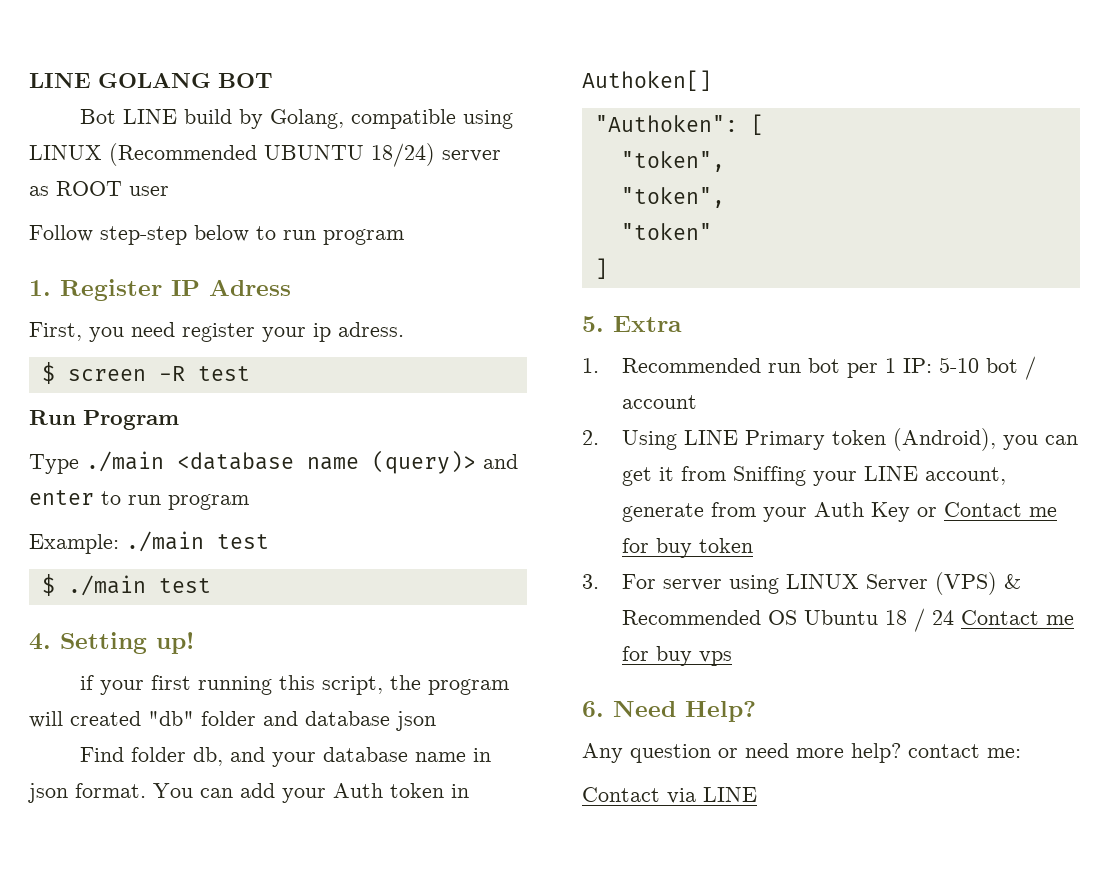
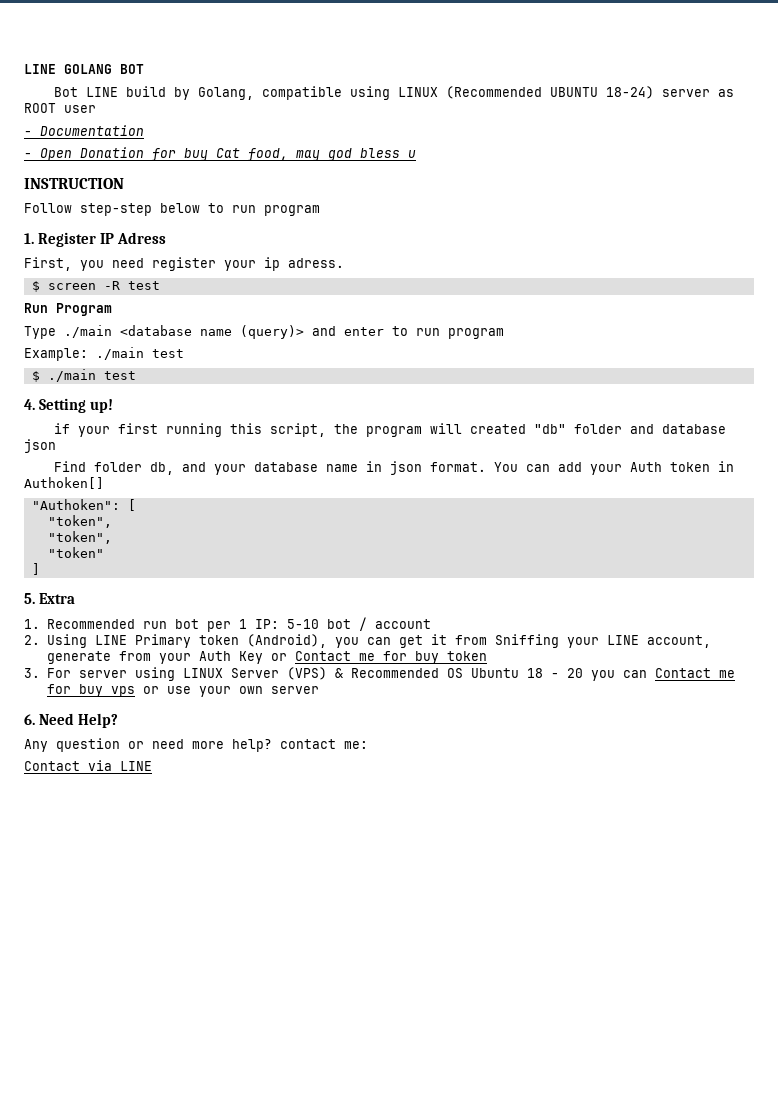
- Bot LINE build by Golang, compatible using LINUX (Recommended UBUNTU 18/24) server as ROOT user
+ Bot LINE build by Golang, compatible using LINUX (Recommended UBUNTU 18-24) server as ROOT user
+ - Documentation
+ - Open Donation for buy Cat food, may god bless u
+ INSTRUCTION
- 3. For server using LINUX Server (VPS) & Recommended OS Ubuntu 18 / 24 Contact me for buy vps
+ 3. For server using LINUX Server (VPS) & Recommended OS Ubuntu 18 - 20 you can Contact me for buy vps or use your own server

